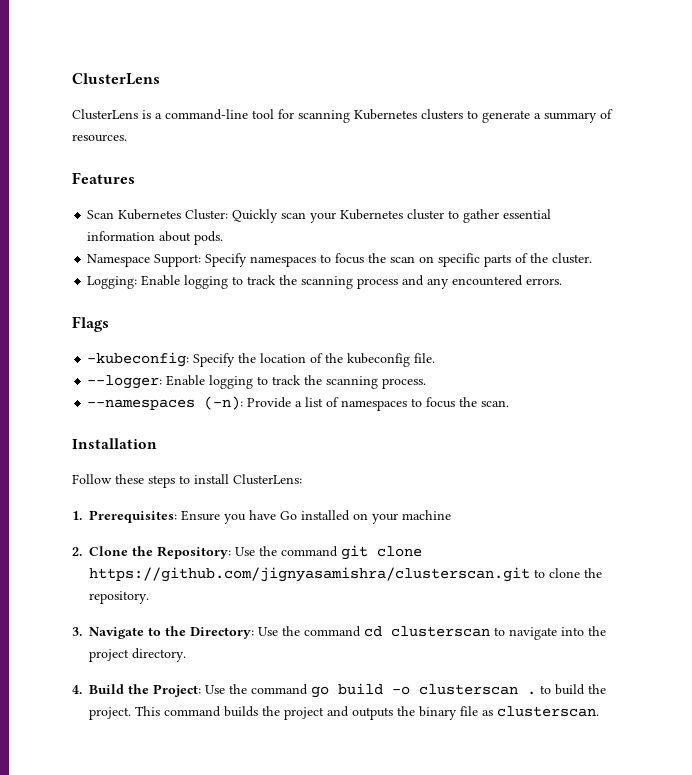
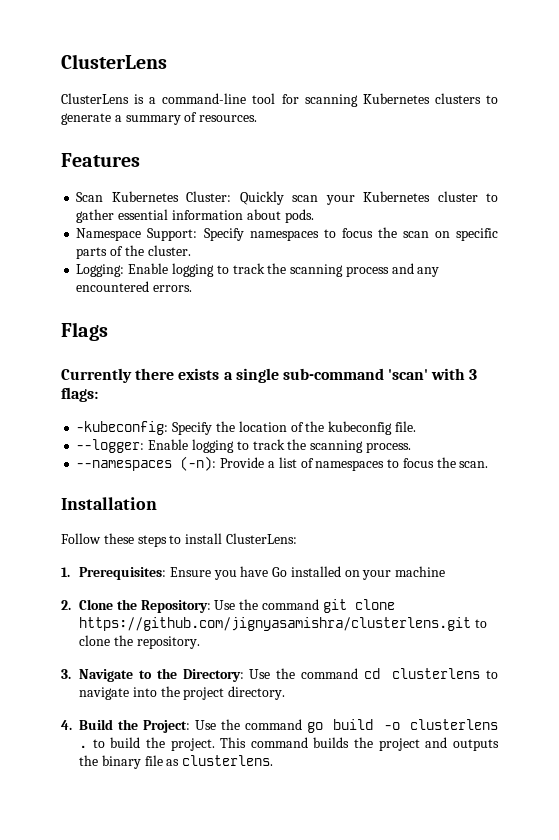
+ Currently there exists a single sub-command 'scan' with 3 flags:
- 2. Clone the Repository: Use the command git clone https://github.com/jignyasamishra/clusterscan.git to clone the repository.
+ 2. Clone the Repository: Use the command git clone https://github.com/jignyasamishra/clusterlens.git to clone the repository.
- 3. Navigate to the Directory: Use the command cd clusterscan to navigate into the project directory.
+ 3. Navigate to the Directory: Use the command cd clusterlens to navigate into the project directory.
- 4. Build the Project: Use the command go build -o clusterscan . to build the project.
+ 4. Build the Project: Use the command go build -o clusterlens . to build the project.
- This command builds the project and outputs the binary file as clusterscan.
+ This command builds the project and outputs the binary file as clusterlens.

